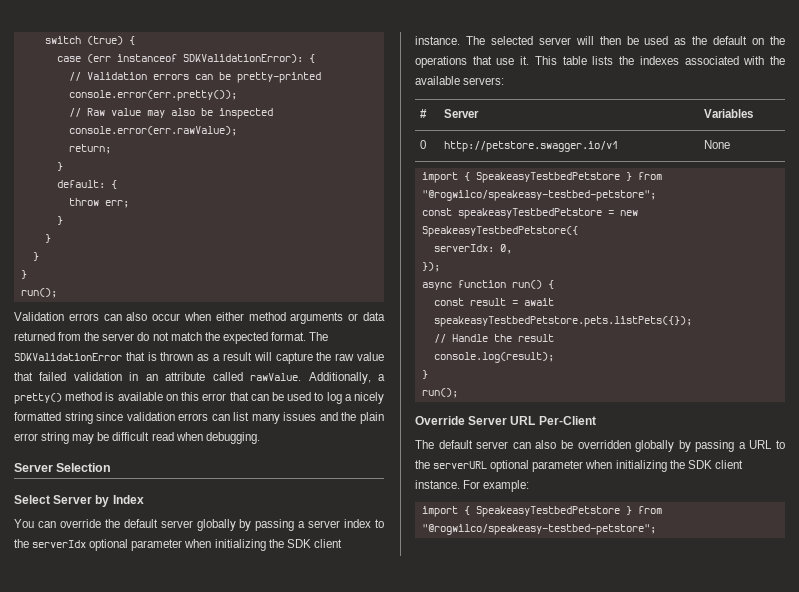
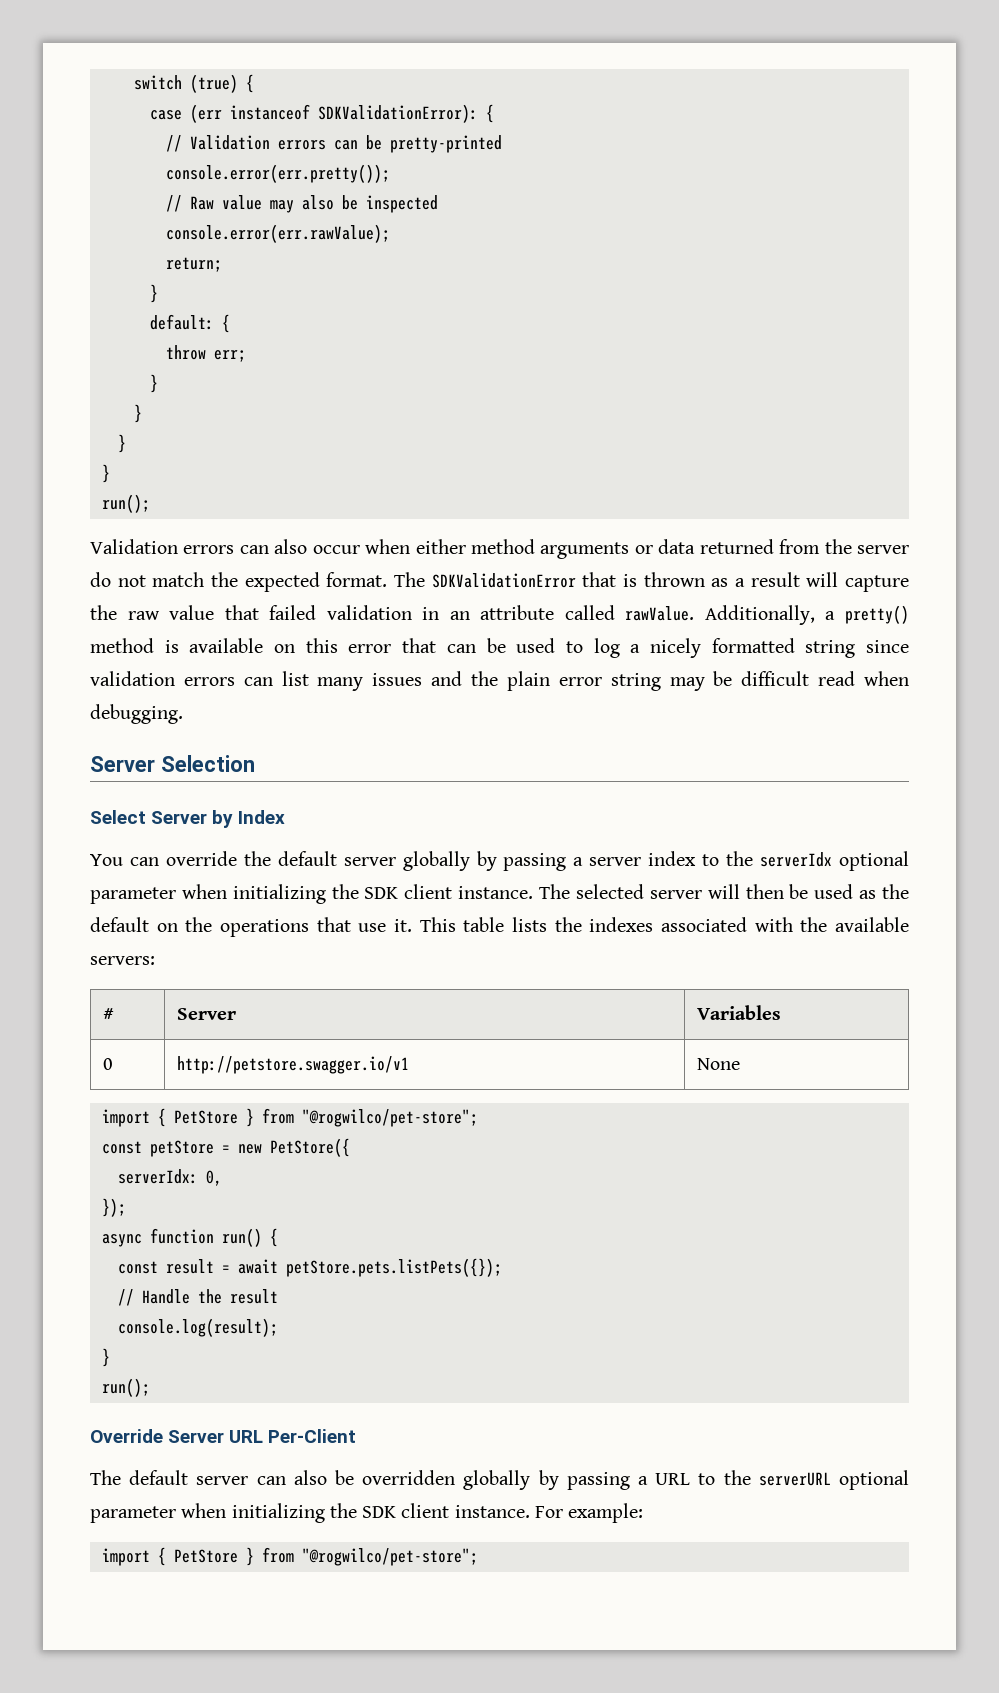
  0 | http://petstore.swagger.io/v1 | None
- import { SpeakeasyTestbedPetstore } from "@rogwilco/speakeasy-testbed-petstore";
- const speakeasyTestbedPetstore = new SpeakeasyTestbedPetstore({
+ import { PetStore } from "@rogwilco/pet-store";
+ const petStore = new PetStore({
- const result = await speakeasyTestbedPetstore.pets.listPets({});
+ const result = await petStore.pets.listPets({});
  For example:
- import { SpeakeasyTestbedPetstore } from "@rogwilco/speakeasy-testbed-petstore";
+ import { PetStore } from "@rogwilco/pet-store";

